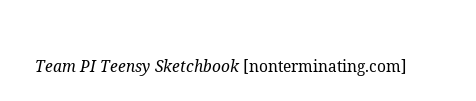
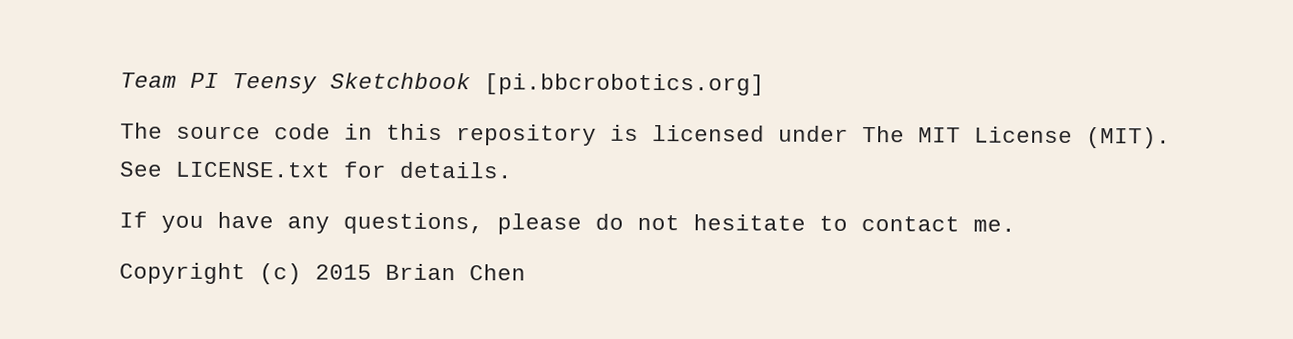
- Team PI Teensy Sketchbook [nonterminating.com]
+ Team PI Teensy Sketchbook [pi.bbcrobotics.org]
+ The source code in this repository is licensed under The MIT License (MIT). See LICENSE.txt for details.
+ If you have any questions, please do not hesitate to contact me.
+ Copyright (c) 2015 Brian Chen

